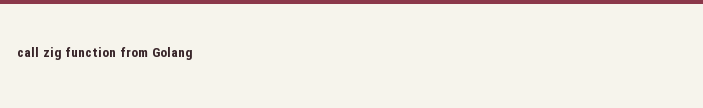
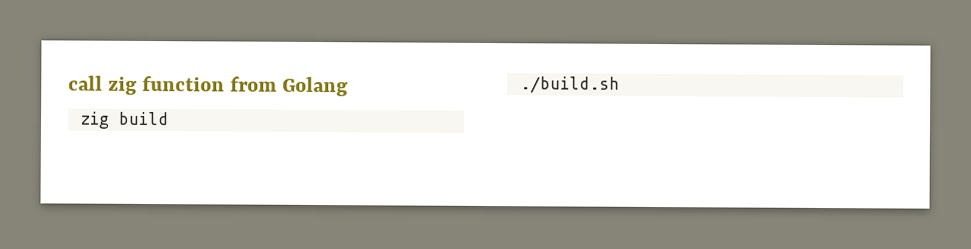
+ zig build
+ ./build.sh

